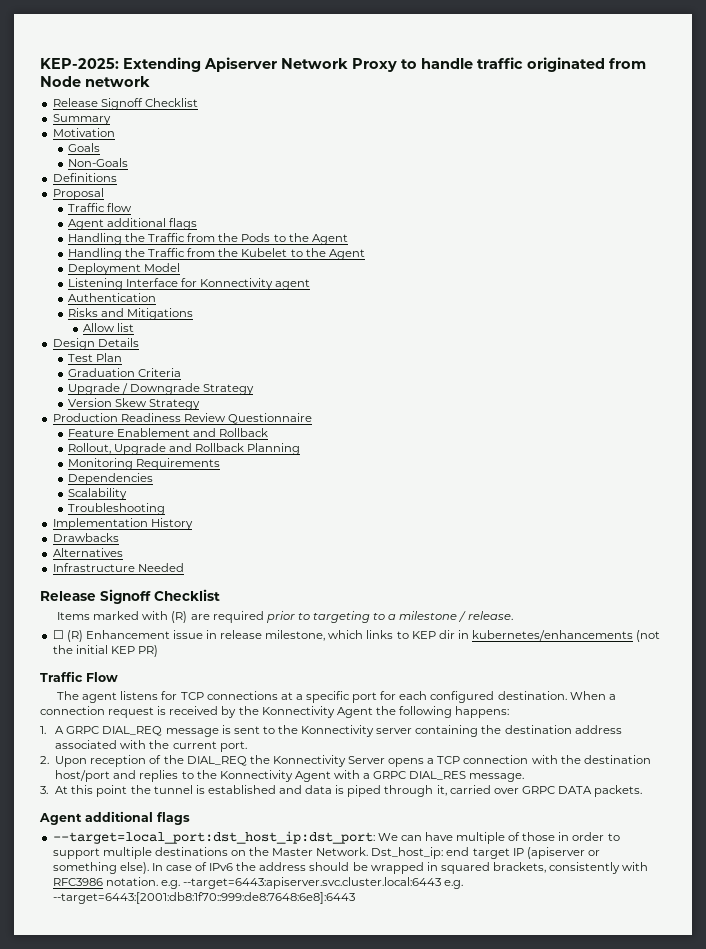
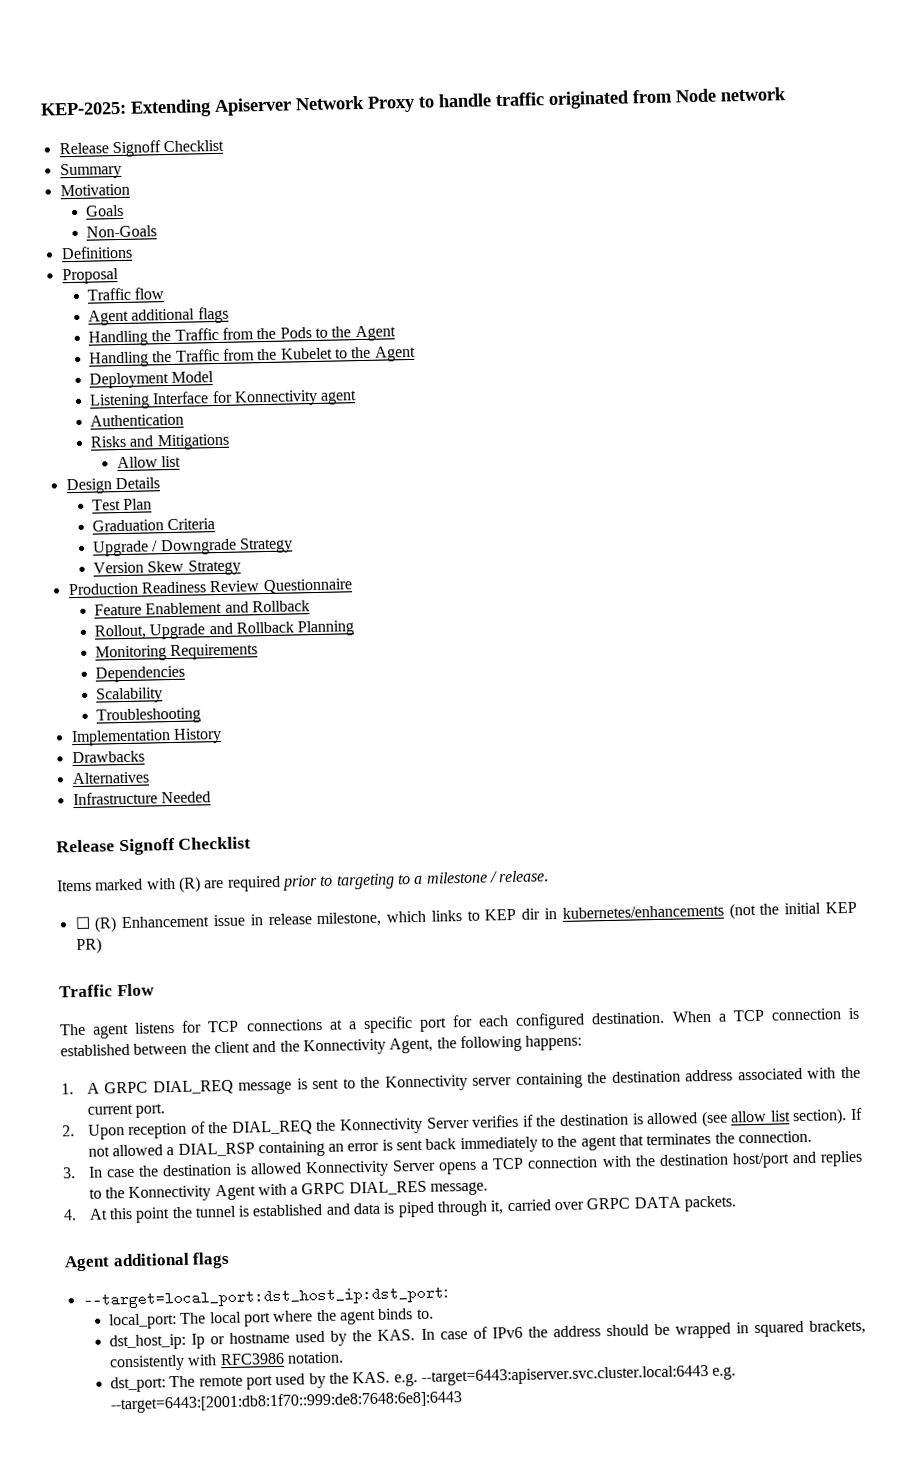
- When a connection request is received by the Konnectivity Agent the following happens:
+ When a TCP connection is established between the client and the Konnectivity Agent, the following happens:
- 2. Upon reception of the DIAL_REQ the Konnectivity Server opens a TCP connection with the destination host/port and replies to the Konnectivity Agent with a GRPC DIAL_RES message.
+ 2. Upon reception of the DIAL_REQ the Konnectivity Server verifies if the destination is allowed (see allow list section). If not allowed a DIAL_RSP containing an error is sent back immediately to the agent that terminates the connection.
+ 3. In case the destination is allowed Konnectivity Server opens a TCP connection with the destination host/port and replies to the Konnectivity Agent with a GRPC DIAL_RES message.
- 3. At this point the tunnel is established and data is piped through it, carried over GRPC DATA packets.
+ 4. At this point the tunnel is established and data is piped through it, carried over GRPC DATA packets.
- --target=local_port:dst_host_ip:dst_port: We can have multiple of those in order to support multiple destinations on the Master Network. Dst_host_ip: end target IP (apiserver or something else). In case of IPv6 the address should be wrapped in squared brackets, consistently with RFC3986 notation. e.g. --target=6443:apiserver.svc.cluster.local:6443 e.g. --target=6443:[2001:db8:1f70::999:de8:7648:6e8]:6443
+ --target=local_port:dst_host_ip:dst_port:
+ local_port: The local port where the agent binds to.
+ dst_host_ip: Ip or hostname used by the KAS. In case of IPv6 the address should be wrapped in squared brackets, consistently with RFC3986 notation.
+ dst_port: The remote port used by the KAS. e.g. --target=6443:apiserver.svc.cluster.local:6443 e.g. --target=6443:[2001:db8:1f70::999:de8:7648:6e8]:6443

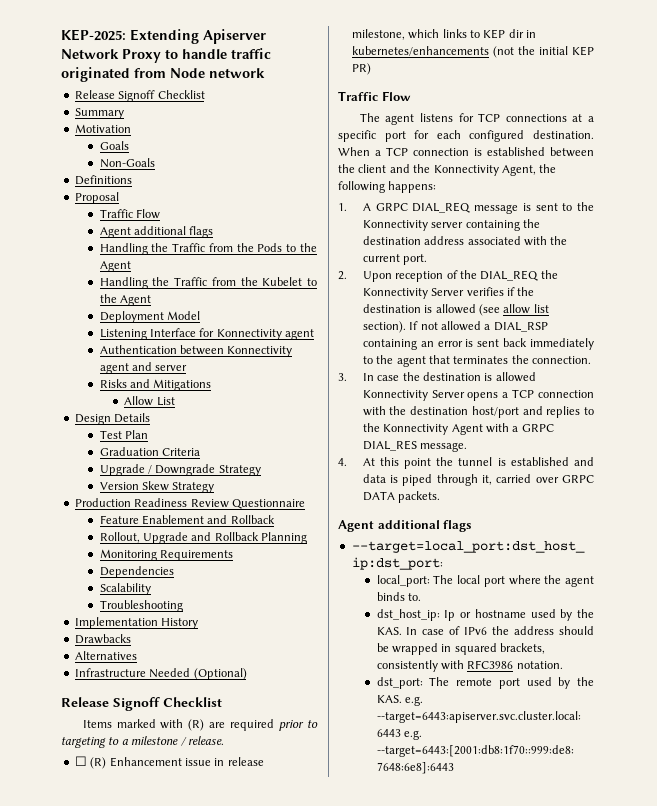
  Proposal
- Traffic flow
+ Traffic Flow
- Authentication
+ Authentication between Konnectivity agent and server
- Allow list
+ Allow List
- Infrastructure Needed
+ Infrastructure Needed (Optional)

